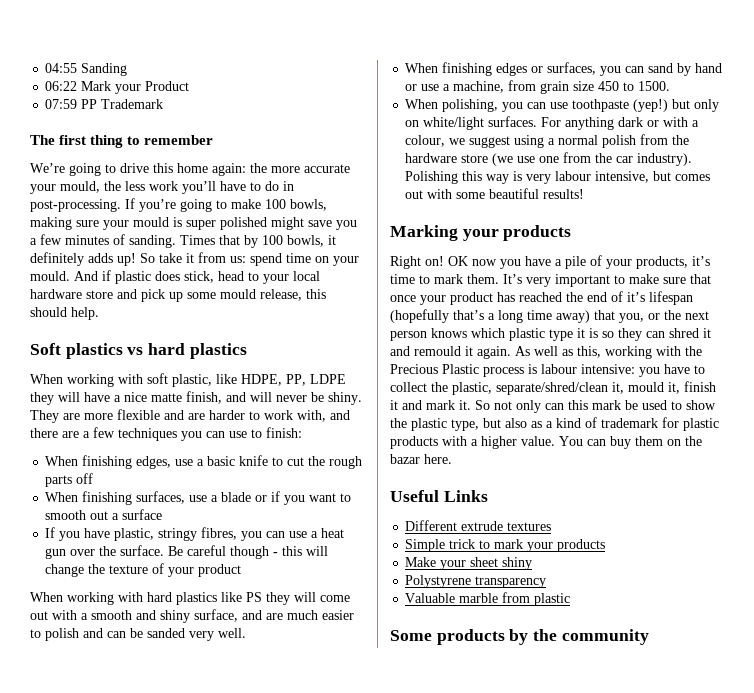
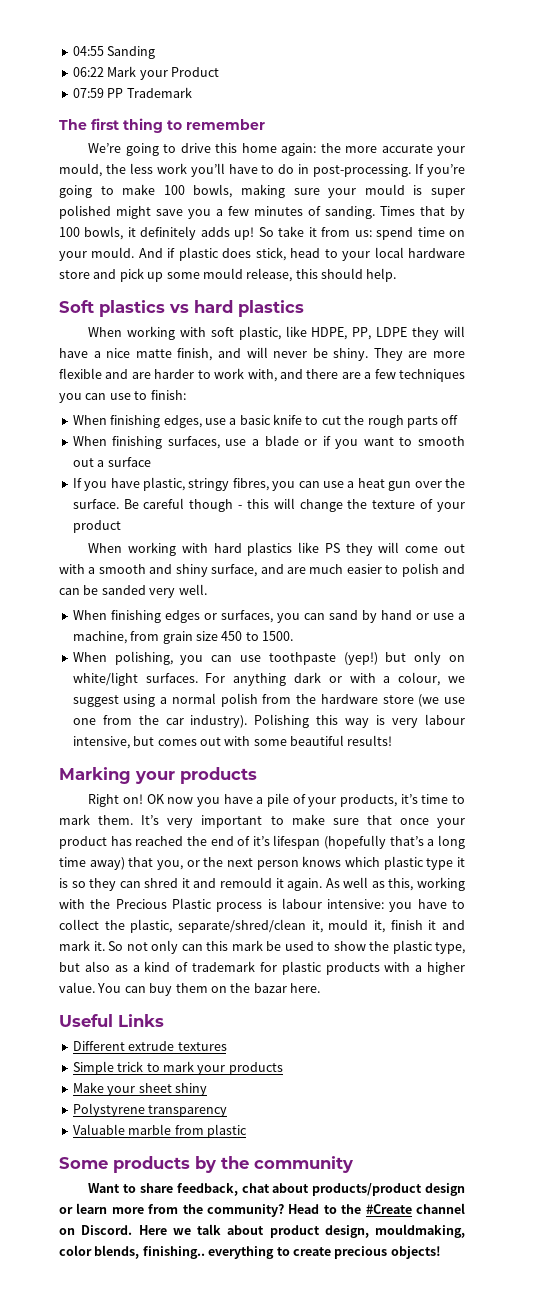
+ Want to share feedback, chat about products/product design or learn more from the community? Head to the #Create channel on Discord. Here we talk about product design, mouldmaking, color blends, finishing.. everything to create precious objects!

